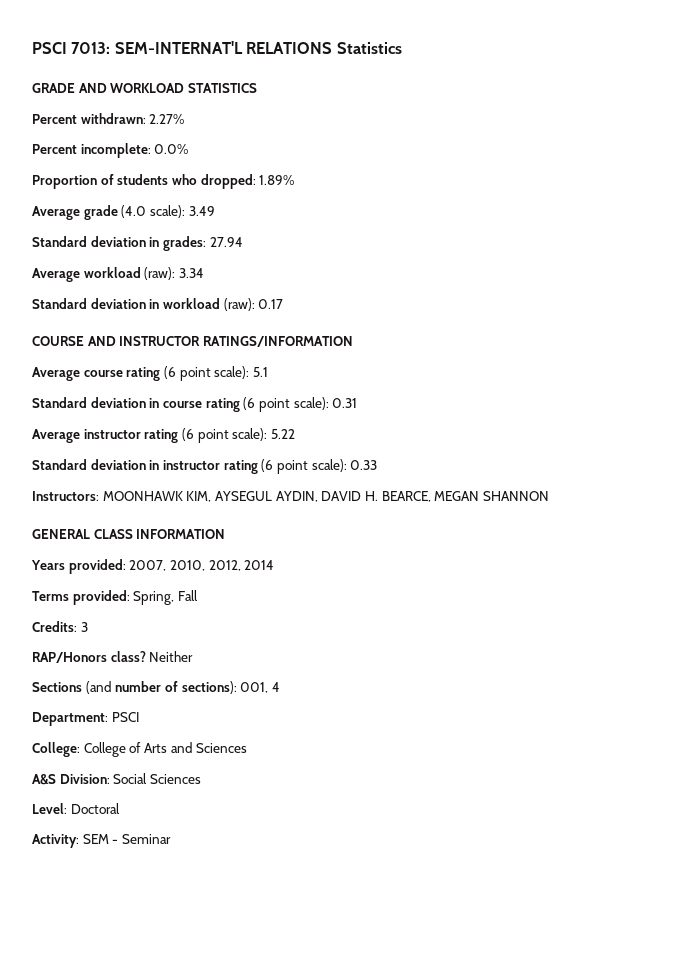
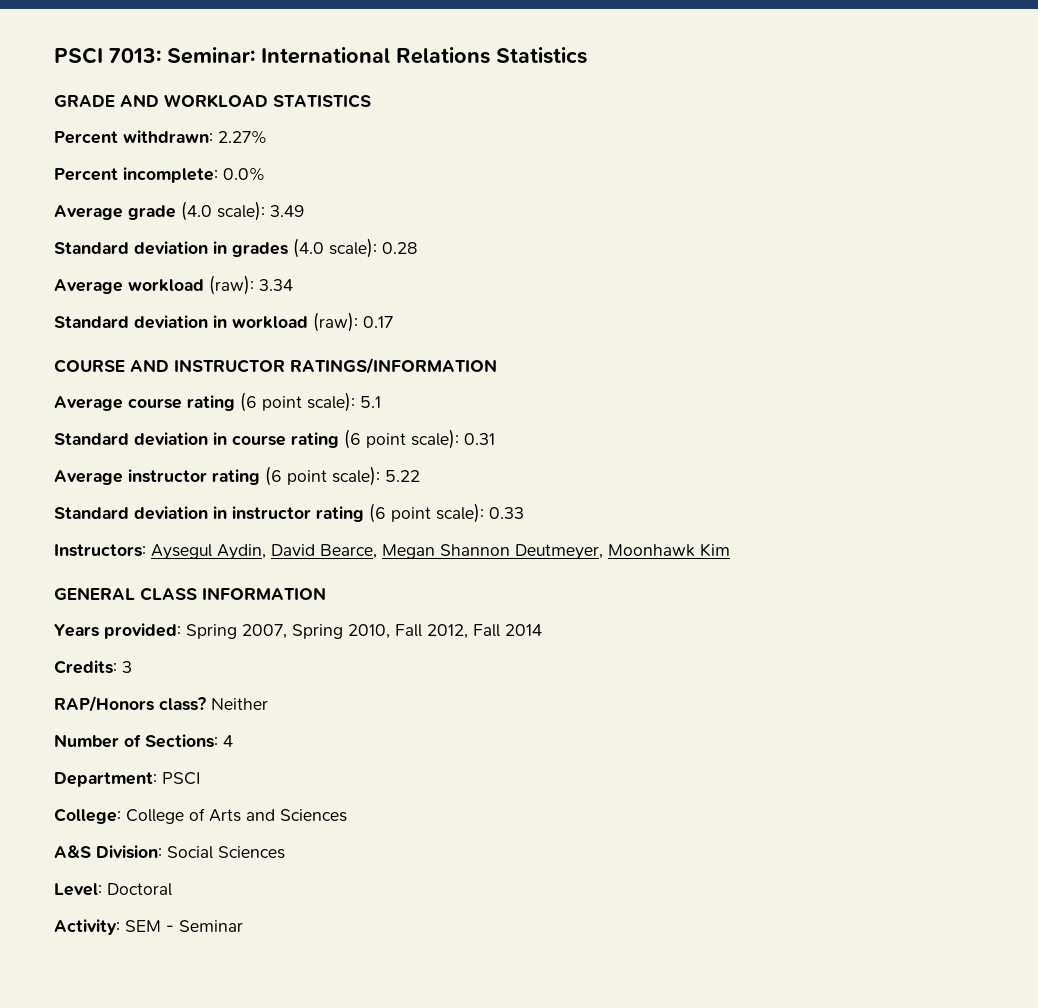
- PSCI 7013: SEM-INTERNAT'L RELATIONS Statistics
+ PSCI 7013: Seminar: International Relations Statistics
- Proportion of students who dropped: 1.89%
- Standard deviation in grades: 27.94
+ Standard deviation in grades (4.0 scale): 0.28
- Instructors: MOONHAWK KIM, AYSEGUL AYDIN, DAVID H. BEARCE, MEGAN SHANNON
+ Instructors: Aysegul Aydin, David Bearce, Megan Shannon Deutmeyer, Moonhawk Kim
- Years provided: 2007, 2010, 2012, 2014
- Terms provided: Spring, Fall
+ Years provided: Spring 2007, Spring 2010, Fall 2012, Fall 2014
- Sections (and number of sections): 001, 4
+ Number of Sections: 4

